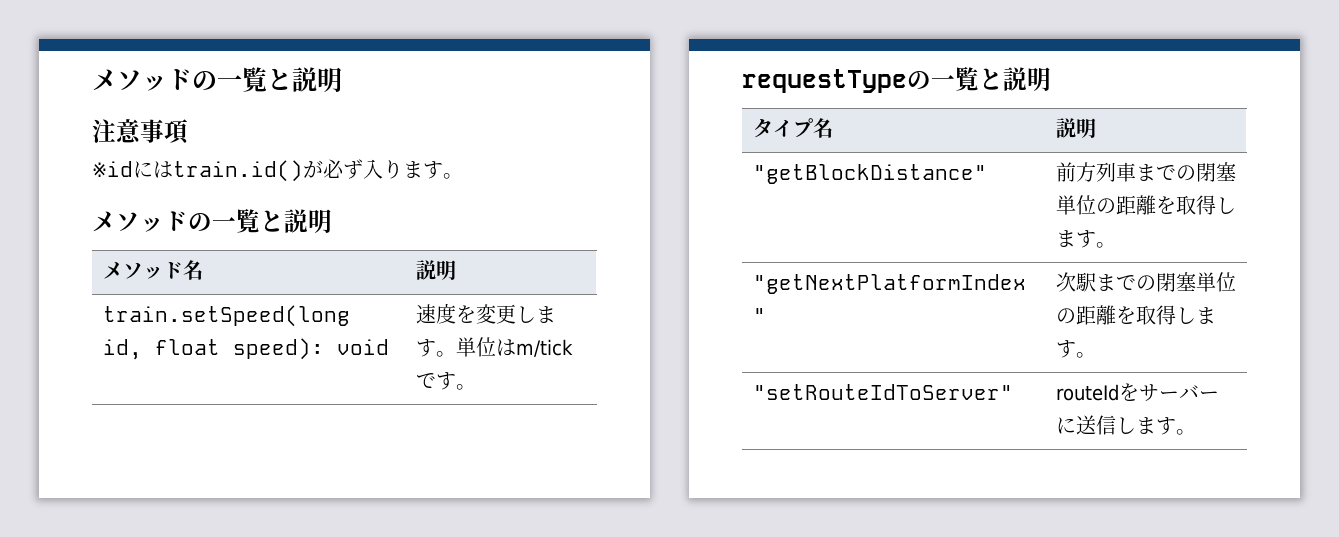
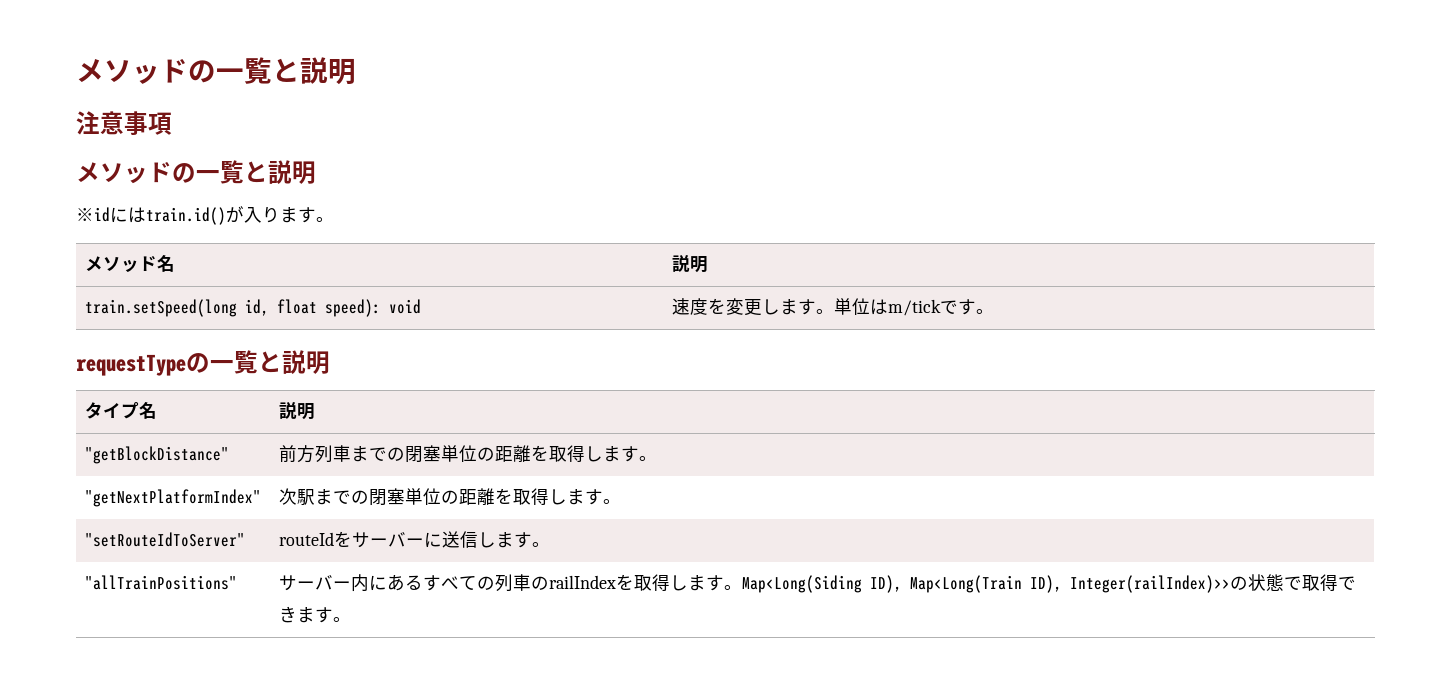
  注意事項
- ※idにはtrain.id()が必ず入ります。
  メソッドの一覧と説明
+ ※idにはtrain.id()が入ります。
+ "allTrainPositions" | サーバー内にあるすべての列車のrailIndexを取得します。Map<Long(Siding ID), Map<Long(Train ID), Integer(railIndex)>>の状態で取得できます。

